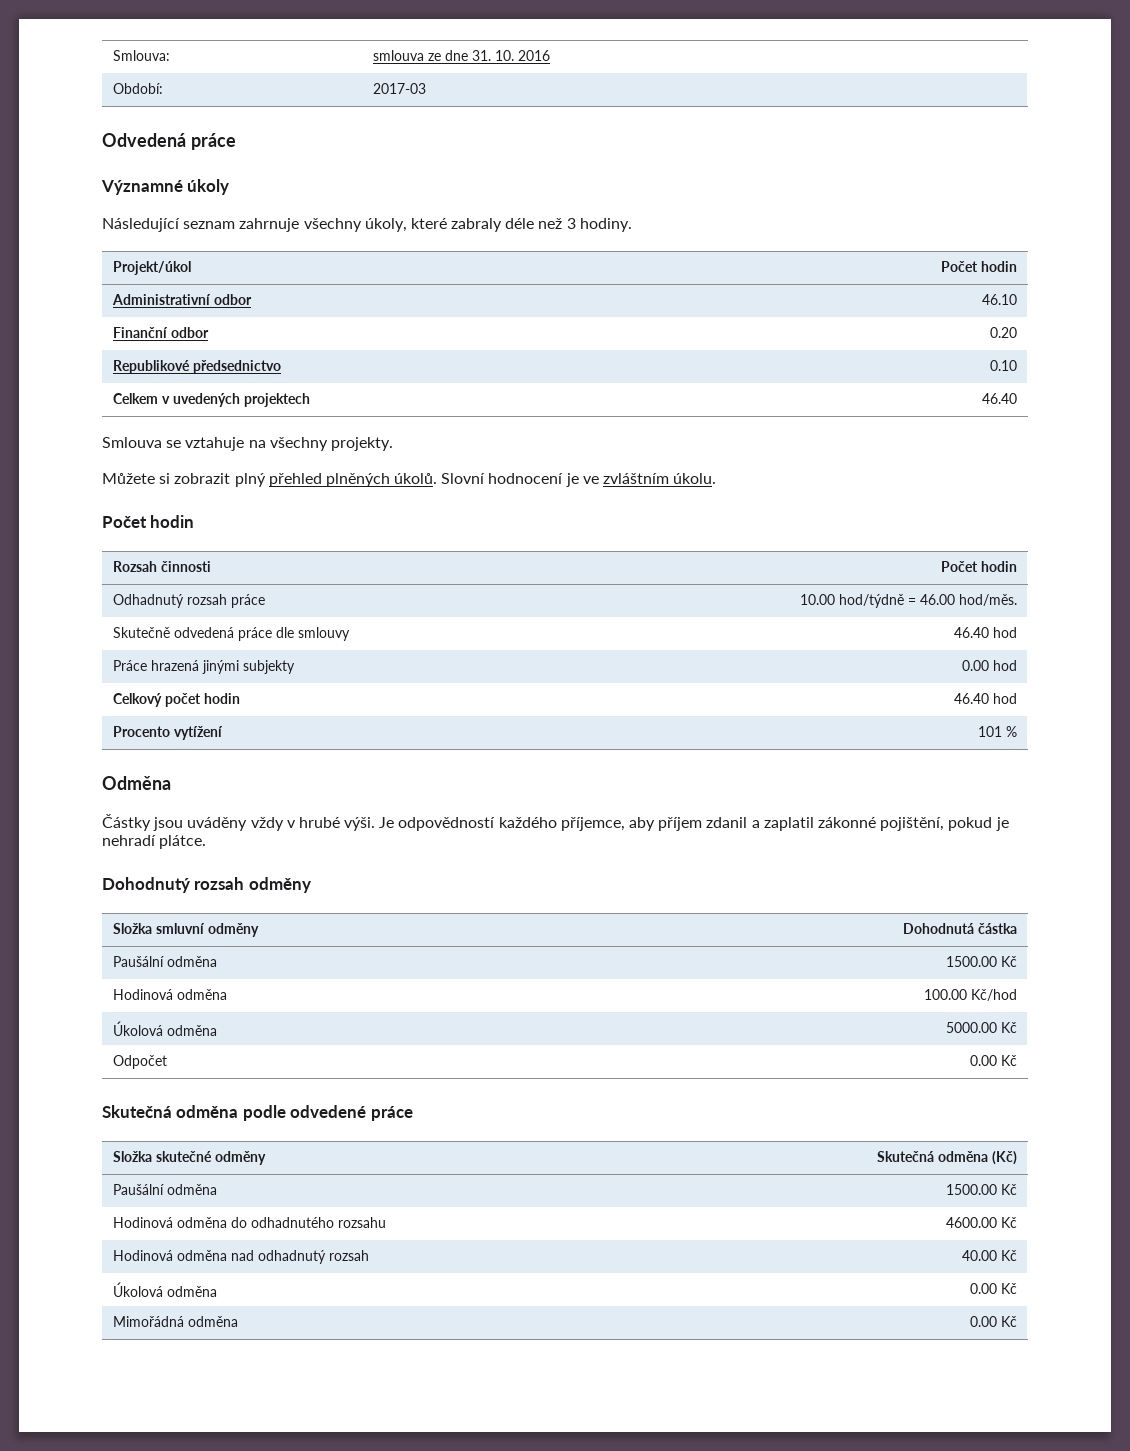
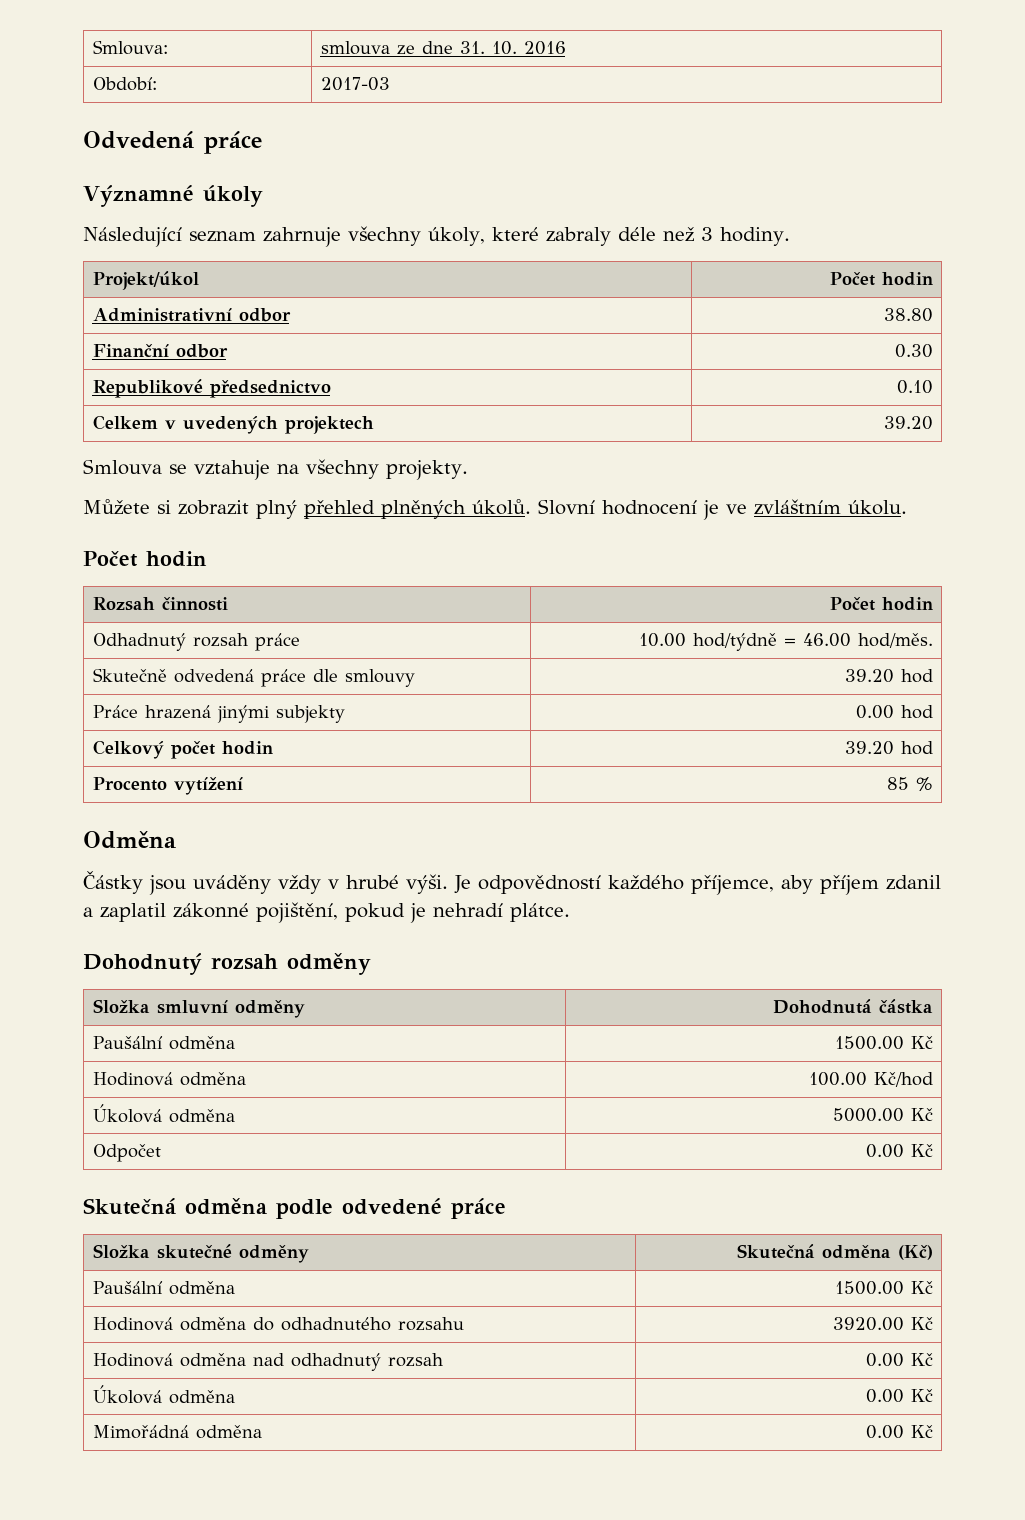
- Administrativní odbor | 46.10
+ Administrativní odbor | 38.80
- Finanční odbor | 0.20
+ Finanční odbor | 0.30
- Celkem v uvedených projektech | 46.40
+ Celkem v uvedených projektech | 39.20
- Skutečně odvedená práce dle smlouvy | 46.40 hod
+ Skutečně odvedená práce dle smlouvy | 39.20 hod
- Celkový počet hodin | 46.40 hod
+ Celkový počet hodin | 39.20 hod
- Procento vytížení | 101 %
+ Procento vytížení | 85 %
- Hodinová odměna do odhadnutého rozsahu | 4600.00 Kč
+ Hodinová odměna do odhadnutého rozsahu | 3920.00 Kč
- Hodinová odměna nad odhadnutý rozsah | 40.00 Kč
+ Hodinová odměna nad odhadnutý rozsah | 0.00 Kč

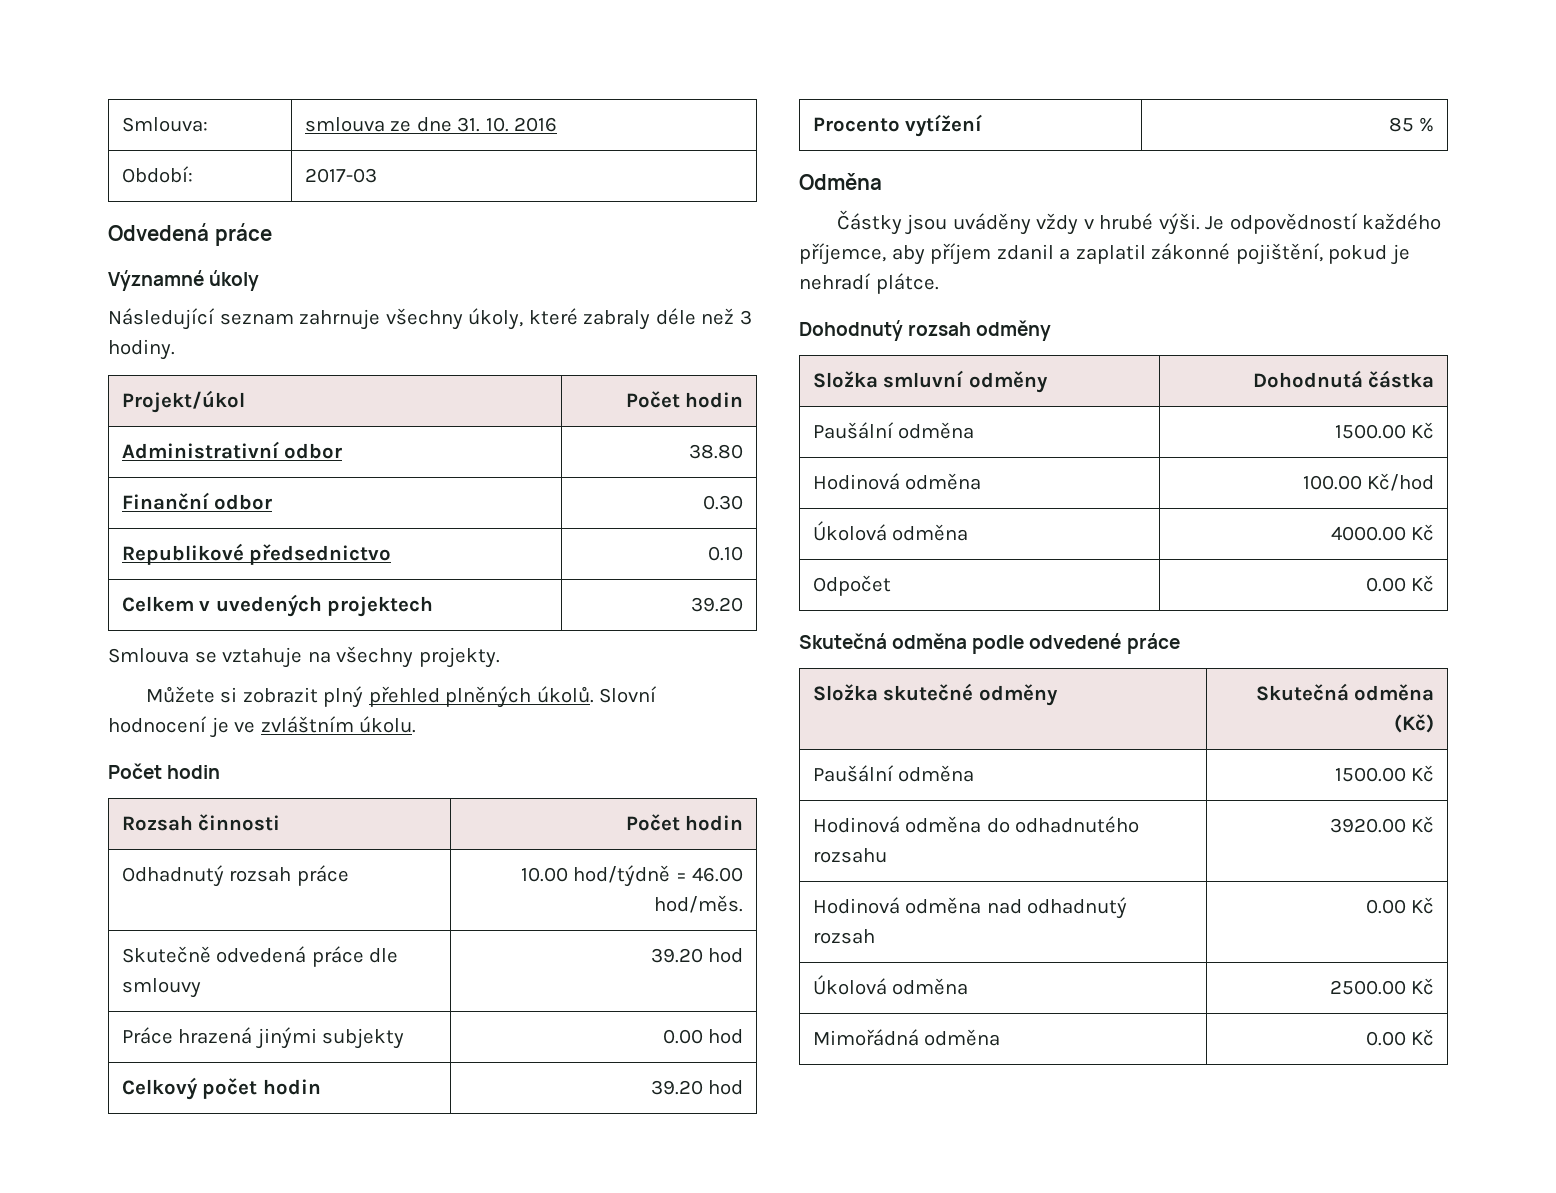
- Úkolová odměna | 5000.00 Kč
+ Úkolová odměna | 4000.00 Kč
- Úkolová odměna | 0.00 Kč
+ Úkolová odměna | 2500.00 Kč

